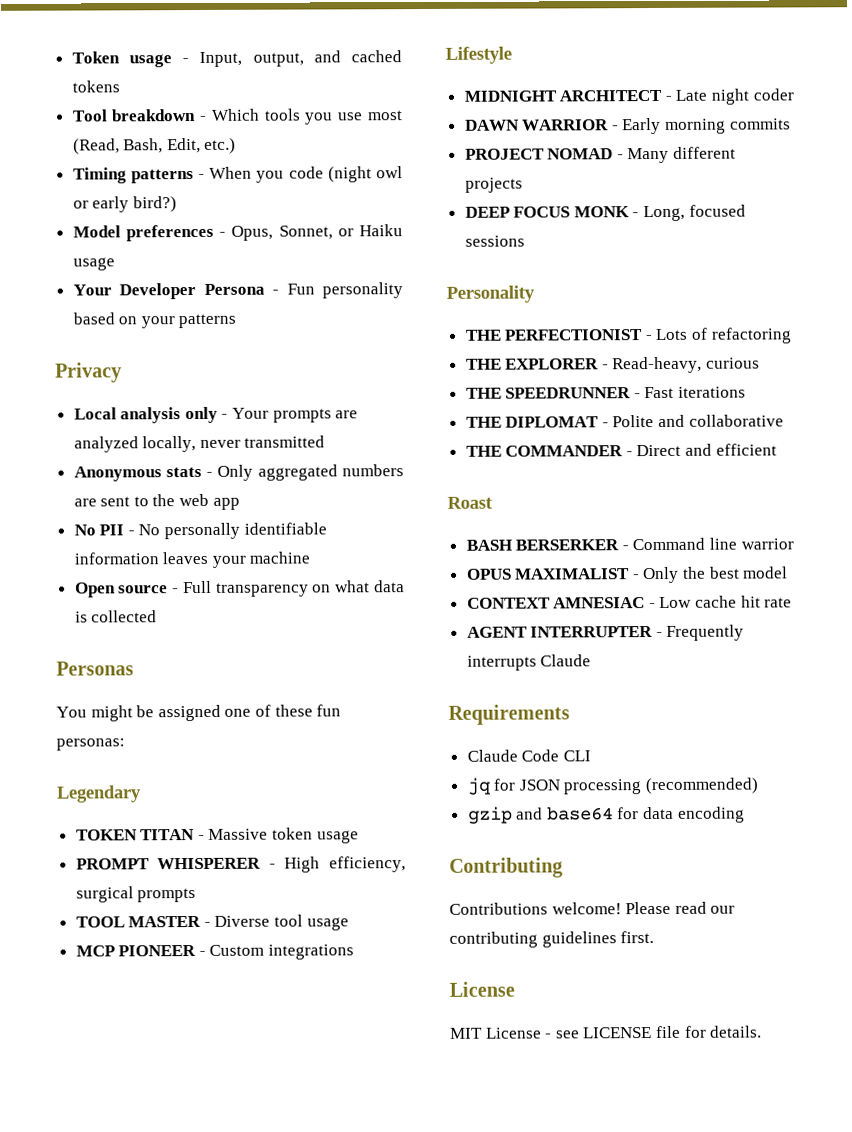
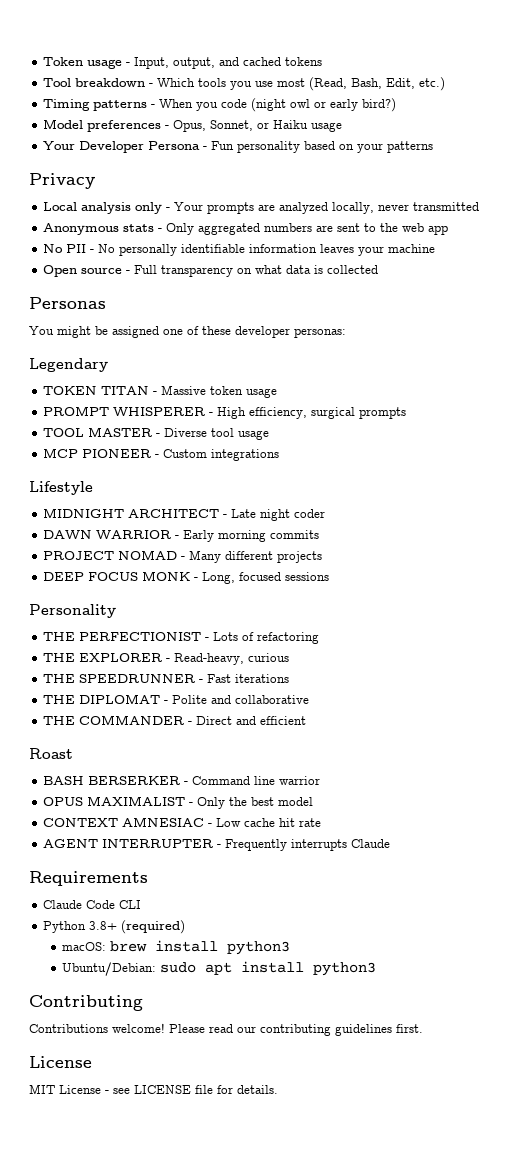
- You might be assigned one of these fun personas:
+ You might be assigned one of these developer personas:
- jq for JSON processing (recommended)
- gzip and base64 for data encoding
+ Python 3.8+ (required)
+ macOS: brew install python3
+ Ubuntu/Debian: sudo apt install python3

